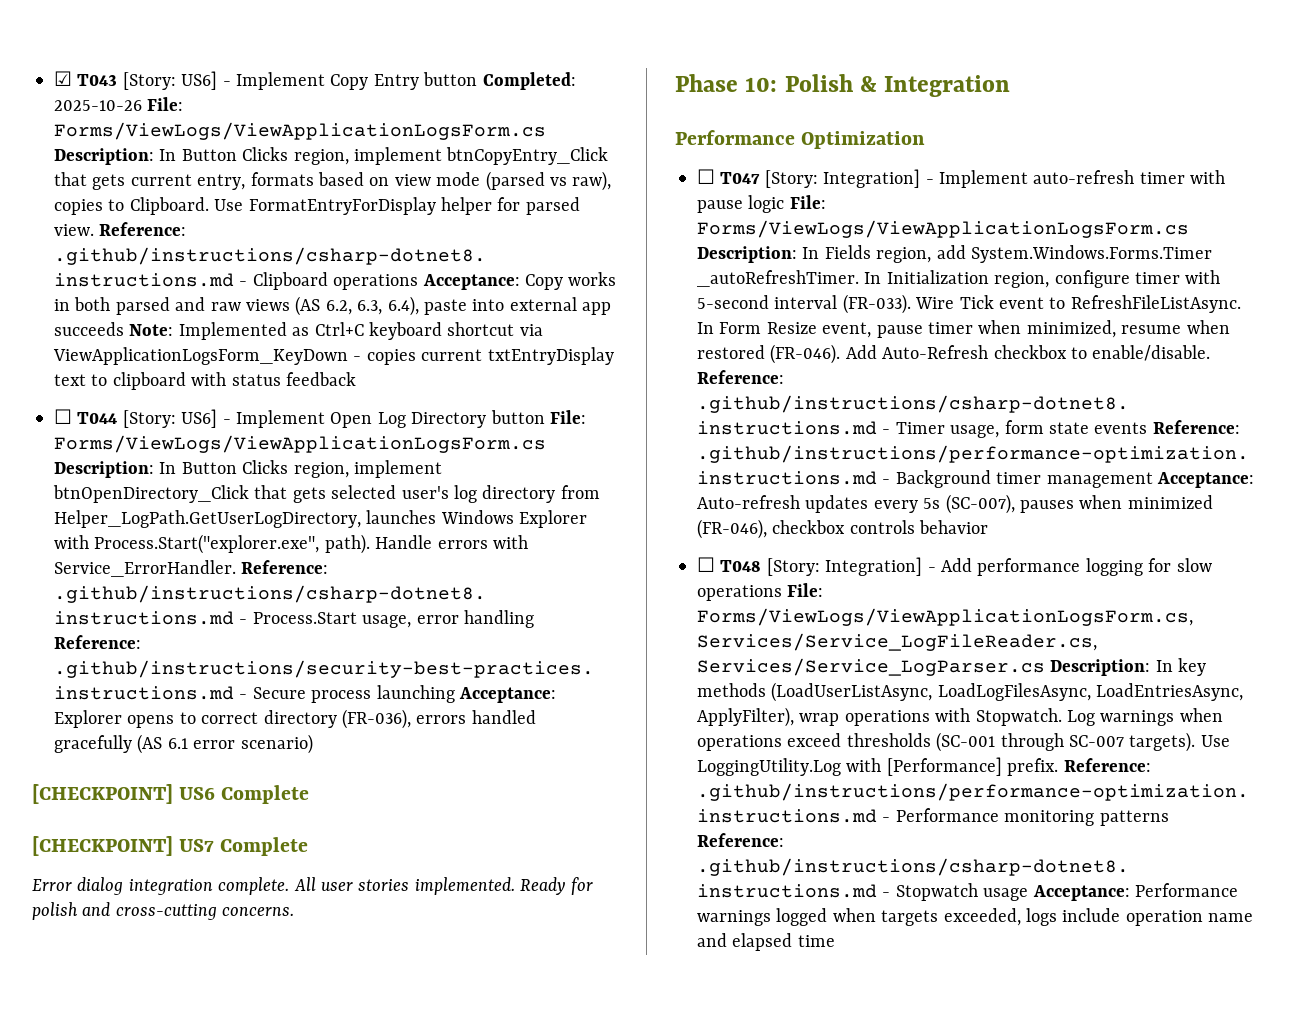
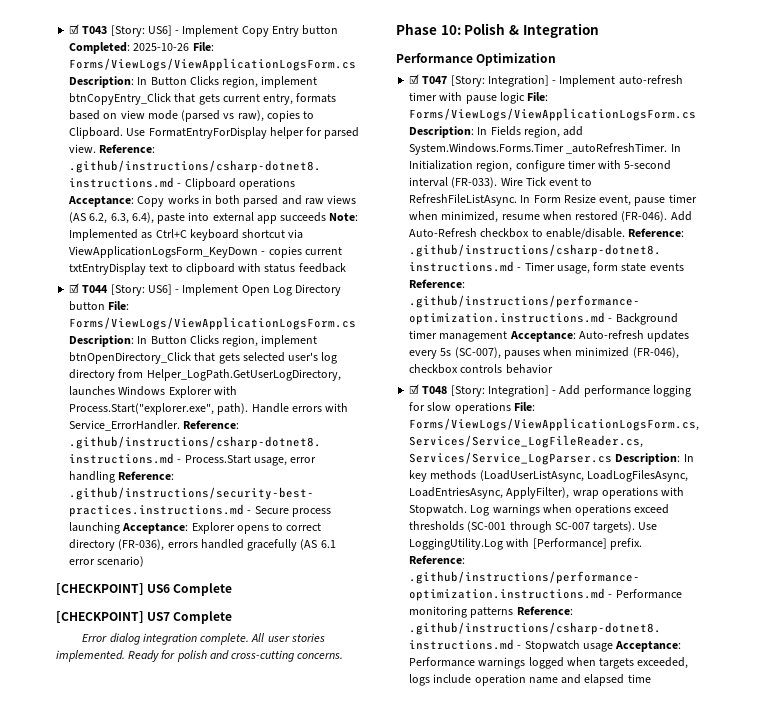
- ☐ T044 [Story: US6] - Implement Open Log Directory button File: Forms/ViewLogs/ViewApplicationLogsForm.cs Description: In Button Clicks region, implement btnOpenDirectory_Click that gets selected user's log directory from Helper_LogPath.GetUserLogDirectory, launches Windows Explorer with Process.Start("explorer.exe", path).
+ ☑ T044 [Story: US6] - Implement Open Log Directory button File: Forms/ViewLogs/ViewApplicationLogsForm.cs Description: In Button Clicks region, implement btnOpenDirectory_Click that gets selected user's log directory from Helper_LogPath.GetUserLogDirectory, launches Windows Explorer with Process.Start("explorer.exe", path).
- ☐ T047 [Story: Integration] - Implement auto-refresh timer with pause logic File: Forms/ViewLogs/ViewApplicationLogsForm.cs Description: In Fields region, add System.Windows.Forms.Timer _autoRefreshTimer.
+ ☑ T047 [Story: Integration] - Implement auto-refresh timer with pause logic File: Forms/ViewLogs/ViewApplicationLogsForm.cs Description: In Fields region, add System.Windows.Forms.Timer _autoRefreshTimer.
- ☐ T048 [Story: Integration] - Add performance logging for slow operations File: Forms/ViewLogs/ViewApplicationLogsForm.cs, Services/Service_LogFileReader.cs, Services/Service_LogParser.cs Description: In key methods (LoadUserListAsync, LoadLogFilesAsync, LoadEntriesAsync, ApplyFilter), wrap operations with Stopwatch.
+ ☑ T048 [Story: Integration] - Add performance logging for slow operations File: Forms/ViewLogs/ViewApplicationLogsForm.cs, Services/Service_LogFileReader.cs, Services/Service_LogParser.cs Description: In key methods (LoadUserListAsync, LoadLogFilesAsync, LoadEntriesAsync, ApplyFilter), wrap operations with Stopwatch.

